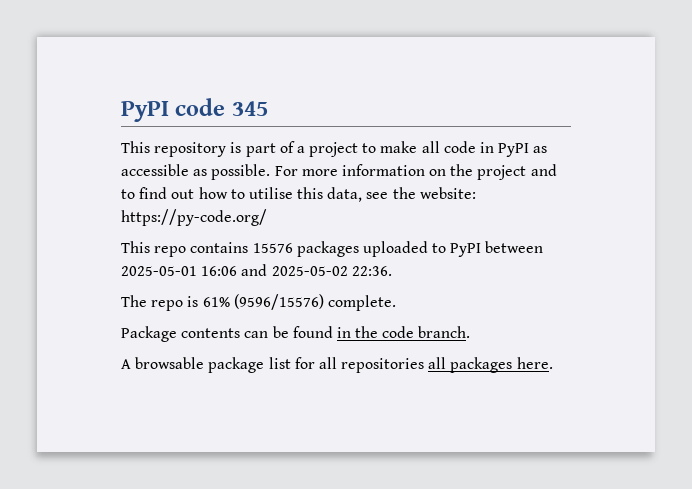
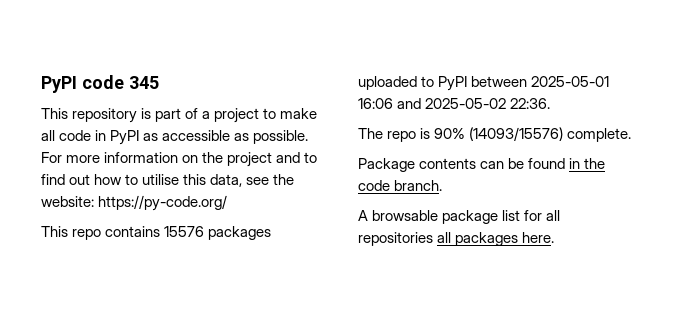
- The repo is 61% (9596/15576) complete.
+ The repo is 90% (14093/15576) complete.

